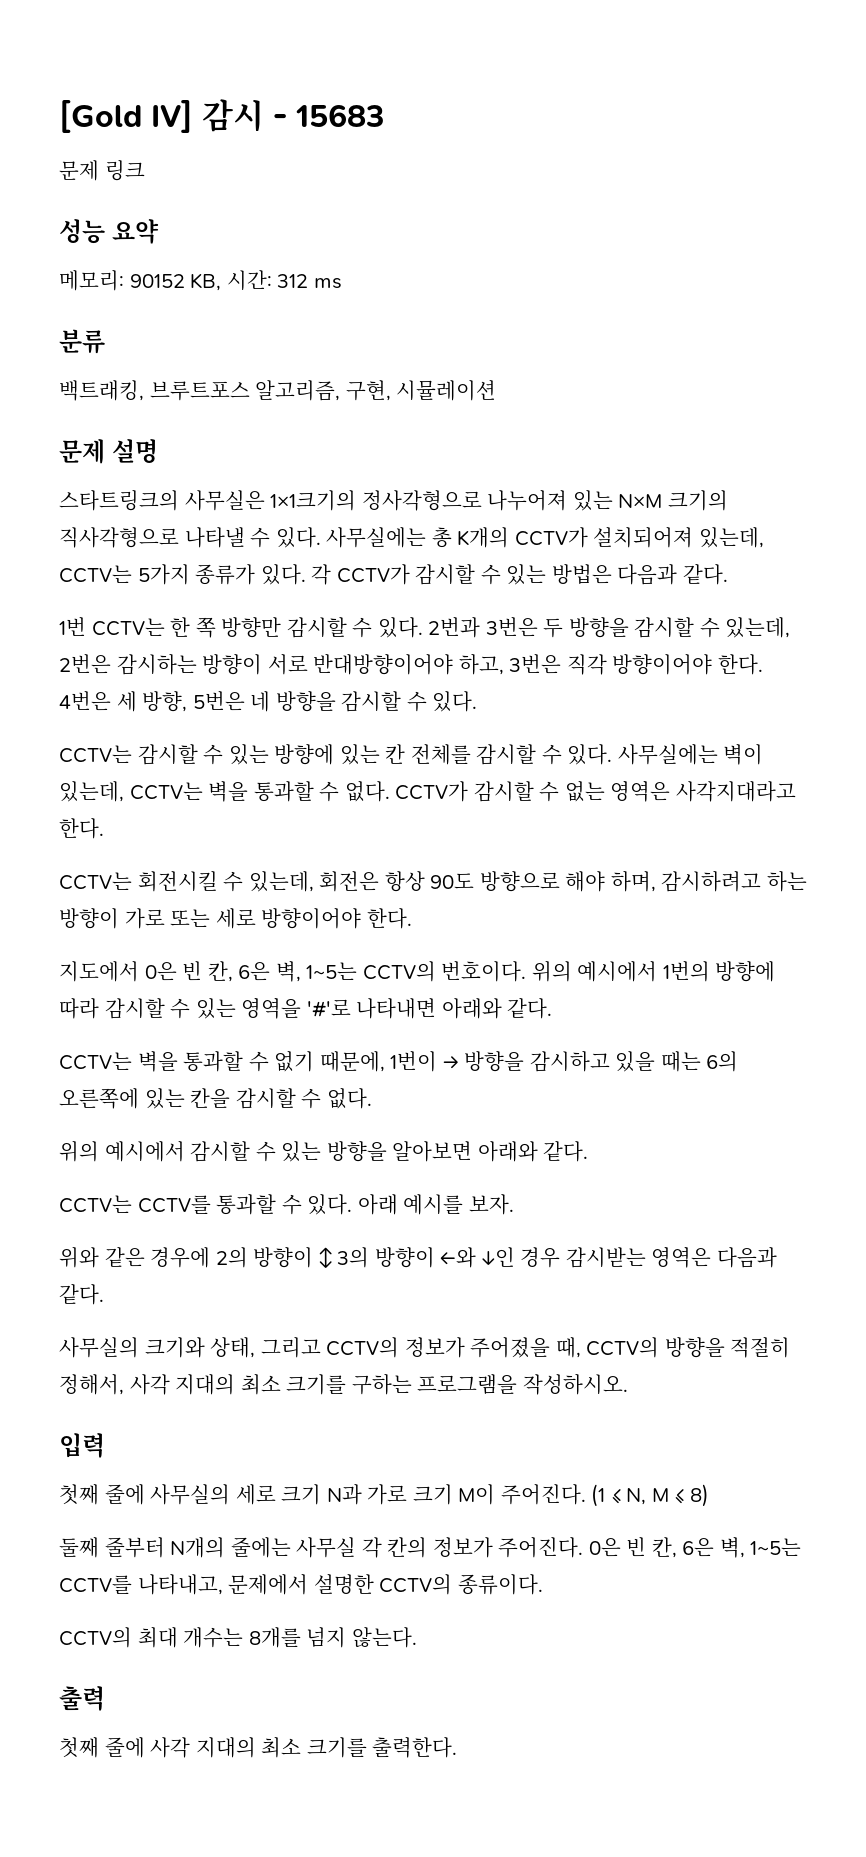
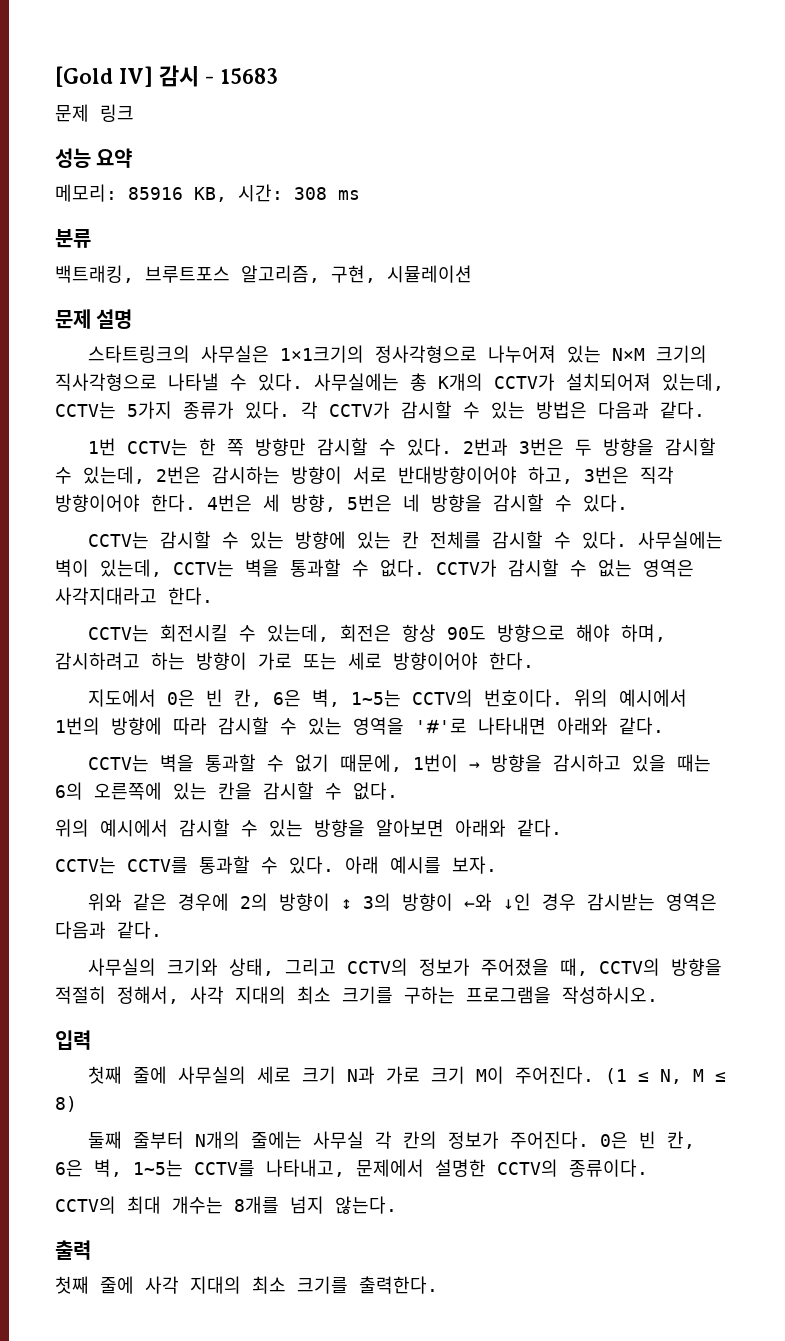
- 메모리: 90152 KB, 시간: 312 ms
+ 메모리: 85916 KB, 시간: 308 ms

